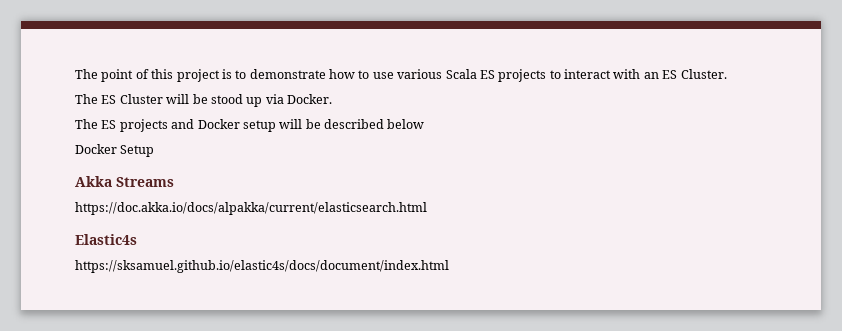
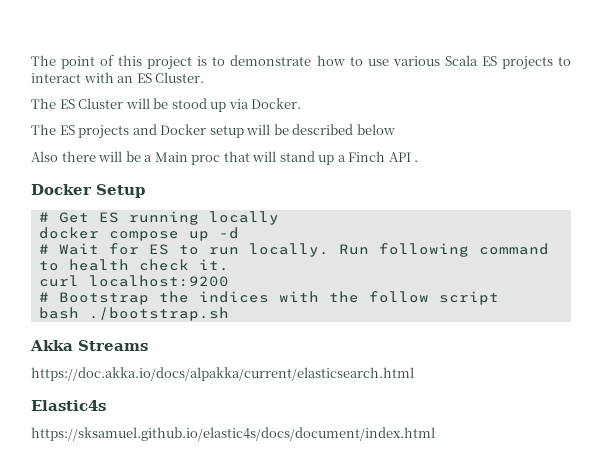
+ Also there will be a Main proc that will stand up a Finch API .
  Docker Setup
+ # Get ES running locally
+ docker compose up -d
+ # Wait for ES to run locally. Run following command to health check it.
+ curl localhost:9200
+ # Bootstrap the indices with the follow script
+ bash ./bootstrap.sh

